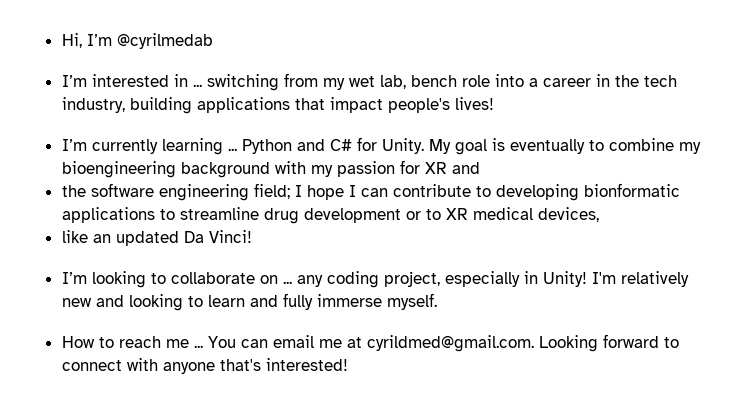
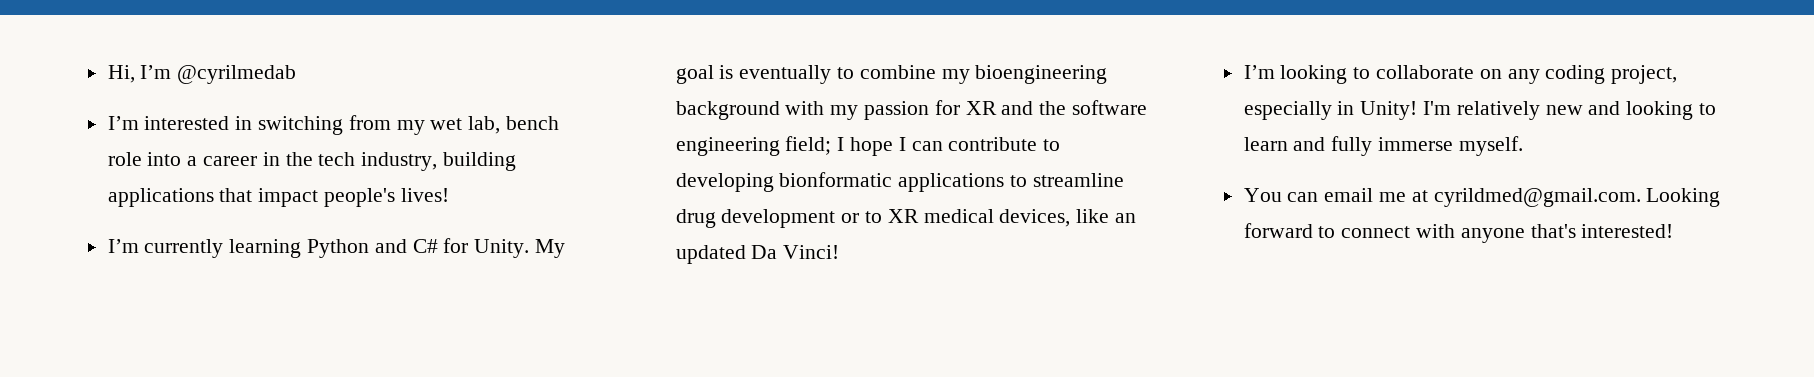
- I’m interested in ... switching from my wet lab, bench role into a career in the tech industry, building applications that impact people's lives!
+ I’m interested in switching from my wet lab, bench role into a career in the tech industry, building applications that impact people's lives!
- I’m currently learning ... Python and C# for Unity.
+ I’m currently learning Python and C# for Unity.
- My goal is eventually to combine my bioengineering background with my passion for XR and
- the software engineering field; I hope I can contribute to developing bionformatic applications to streamline drug development or to XR medical devices,
- like an updated Da Vinci!
+ My goal is eventually to combine my bioengineering background with my passion for XR and the software engineering field; I hope I can contribute to developing bionformatic applications to streamline drug development or to XR medical devices, like an updated Da Vinci!
- I’m looking to collaborate on ... any coding project, especially in Unity!
+ I’m looking to collaborate on any coding project, especially in Unity!
- How to reach me ...

